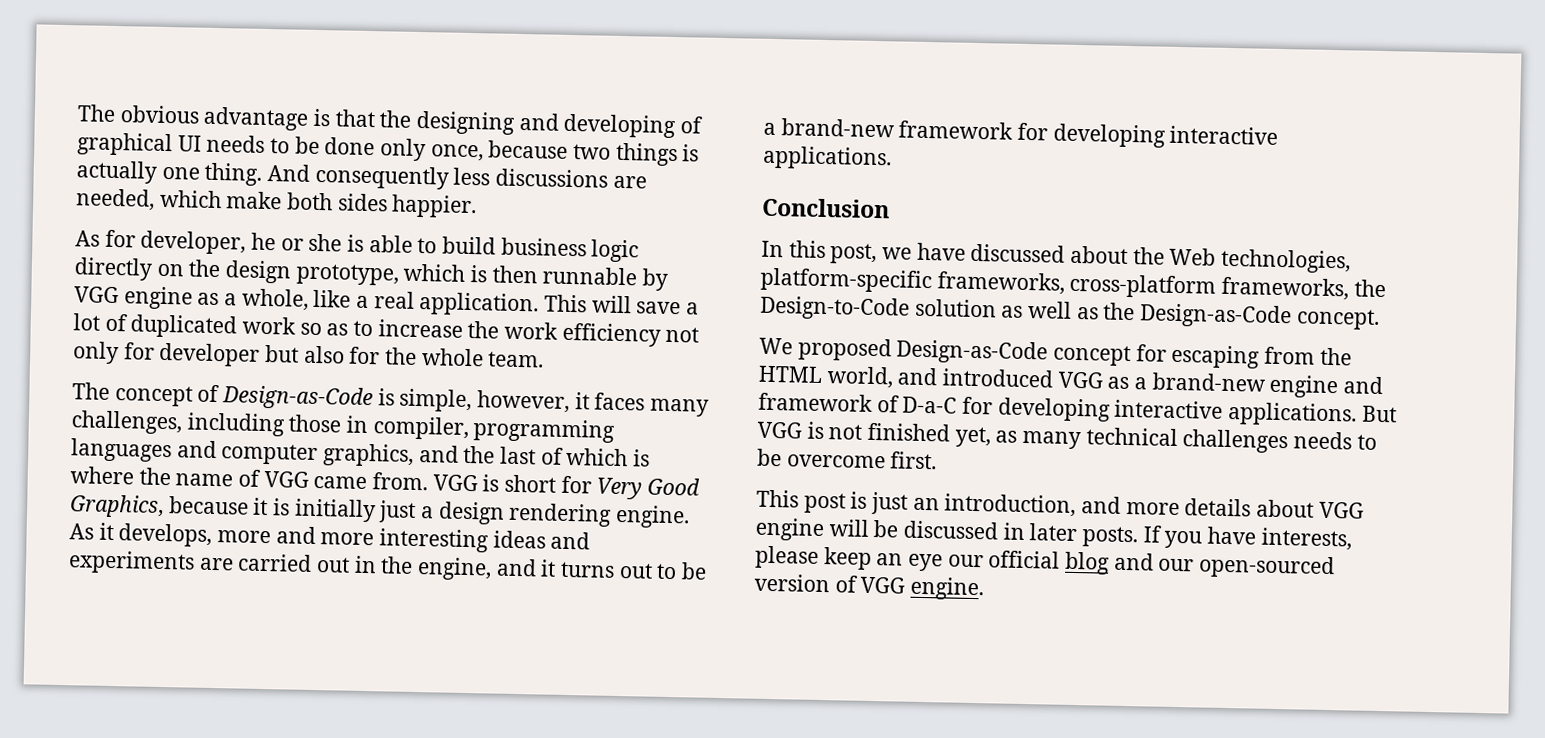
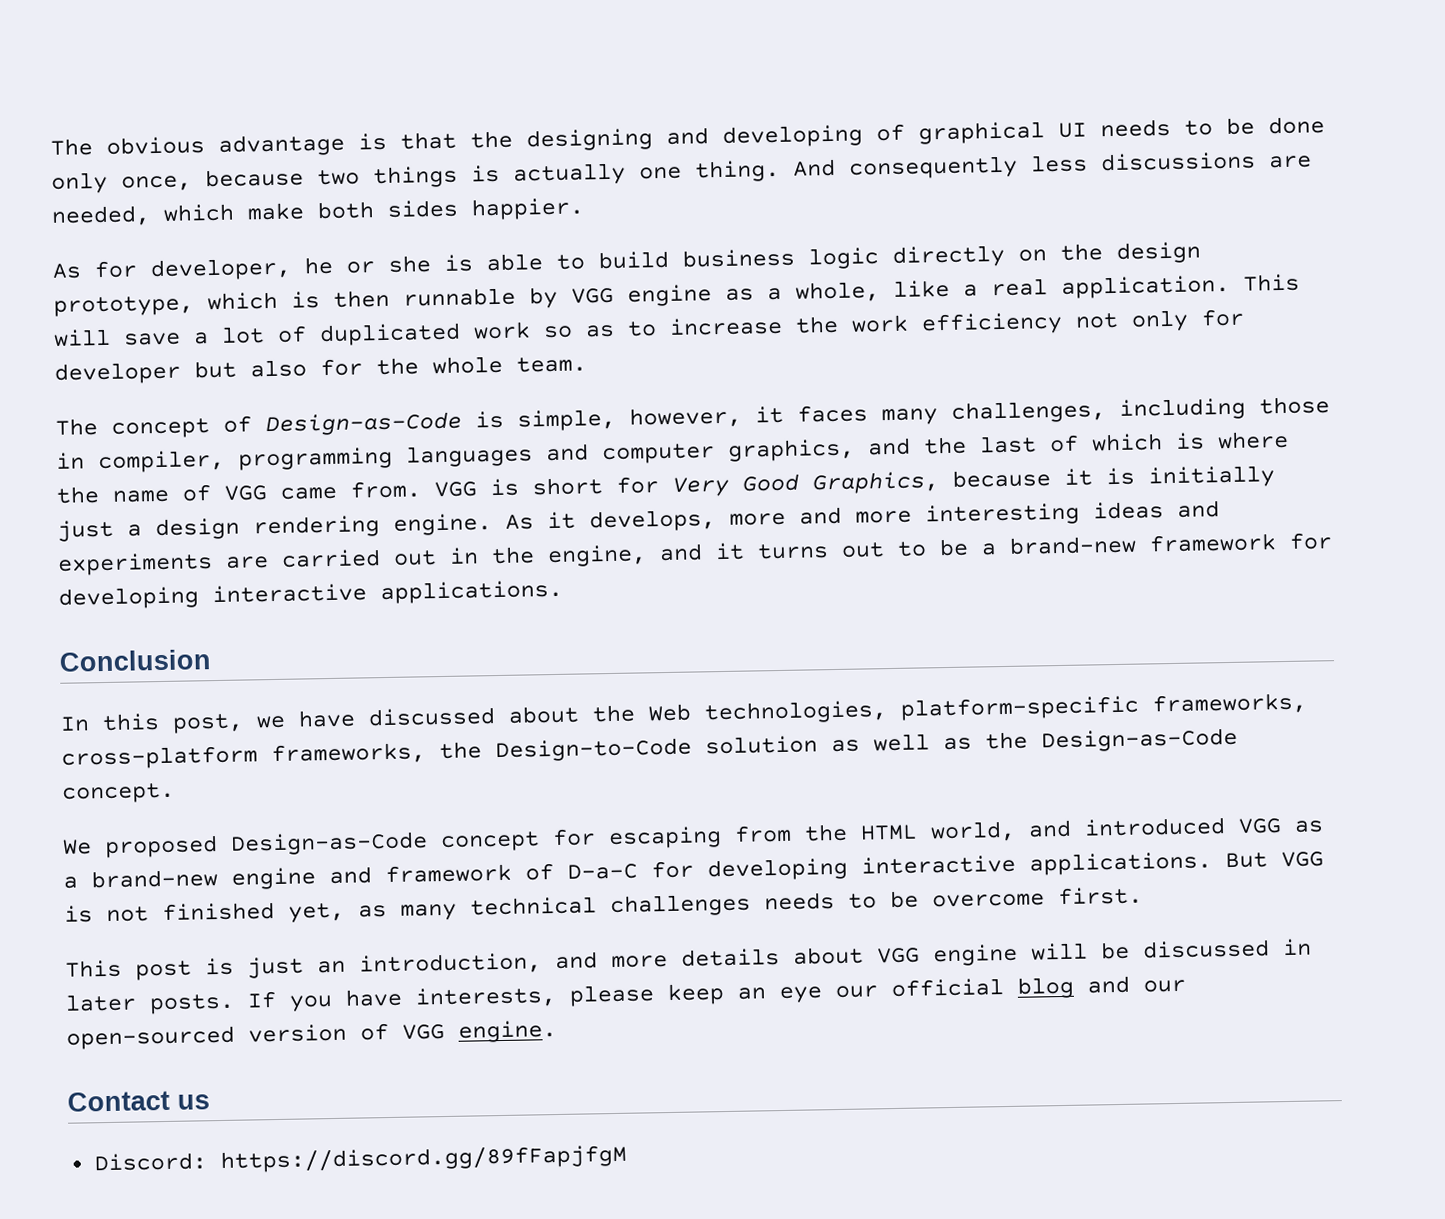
+ Contact us
+ Discord: https://discord.gg/89fFapjfgM

